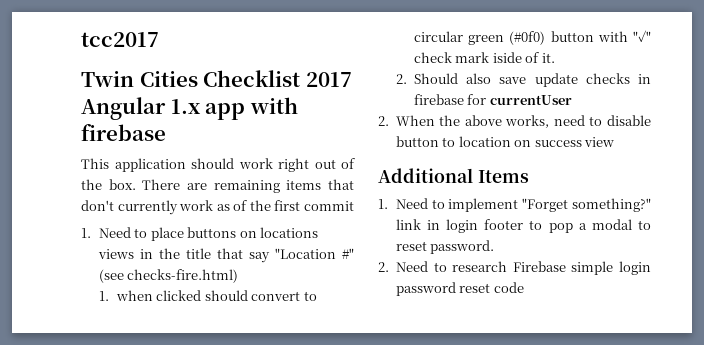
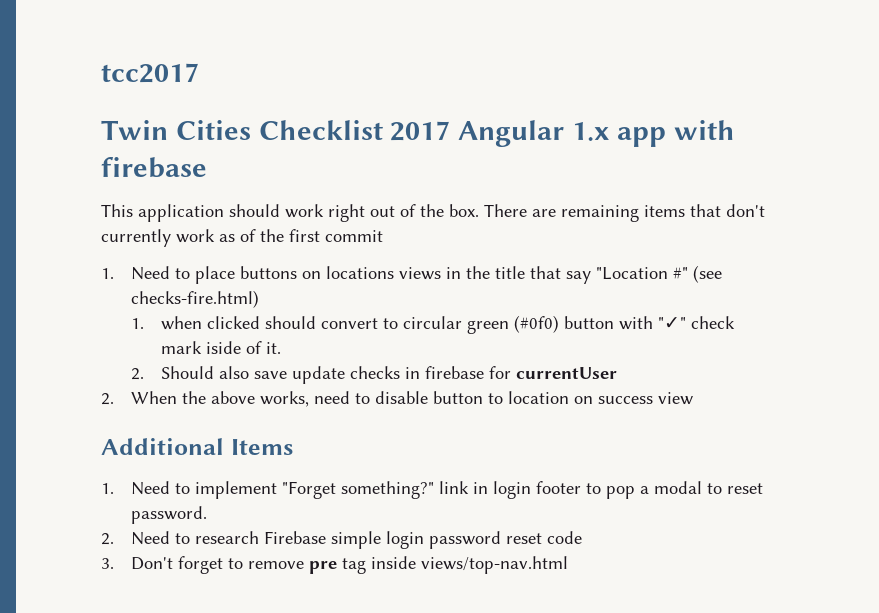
+ 3. Don't forget to remove pre tag inside views/top-nav.html

